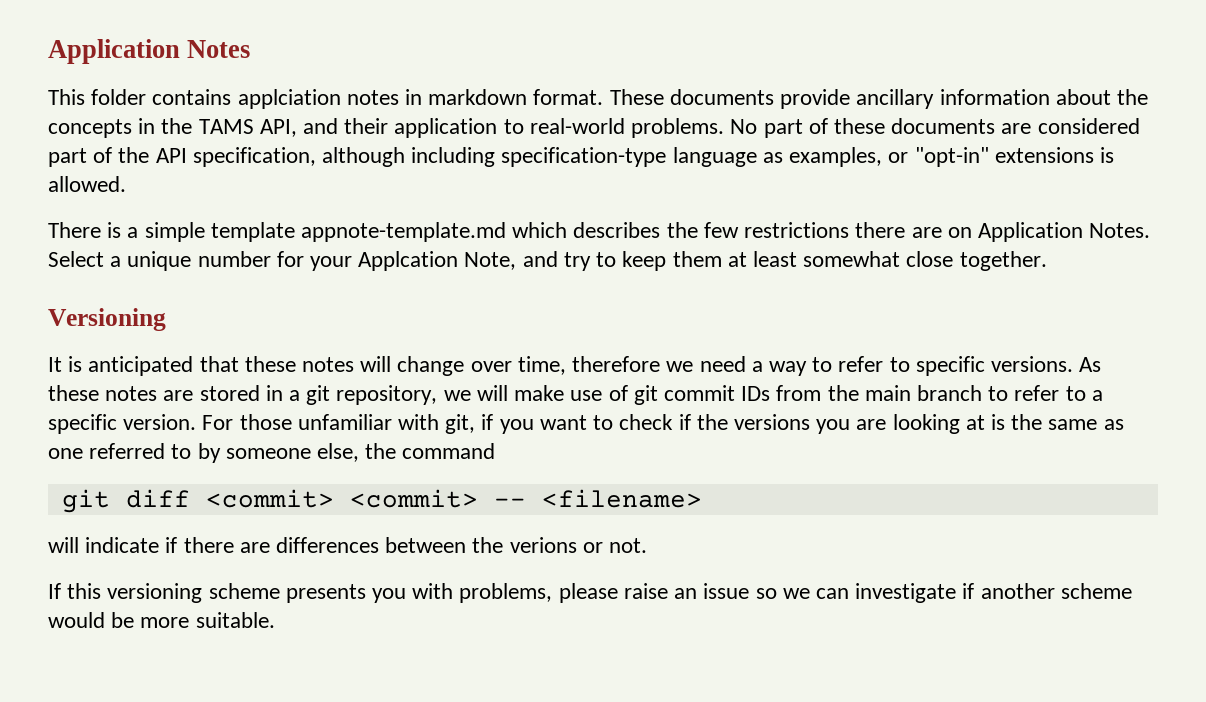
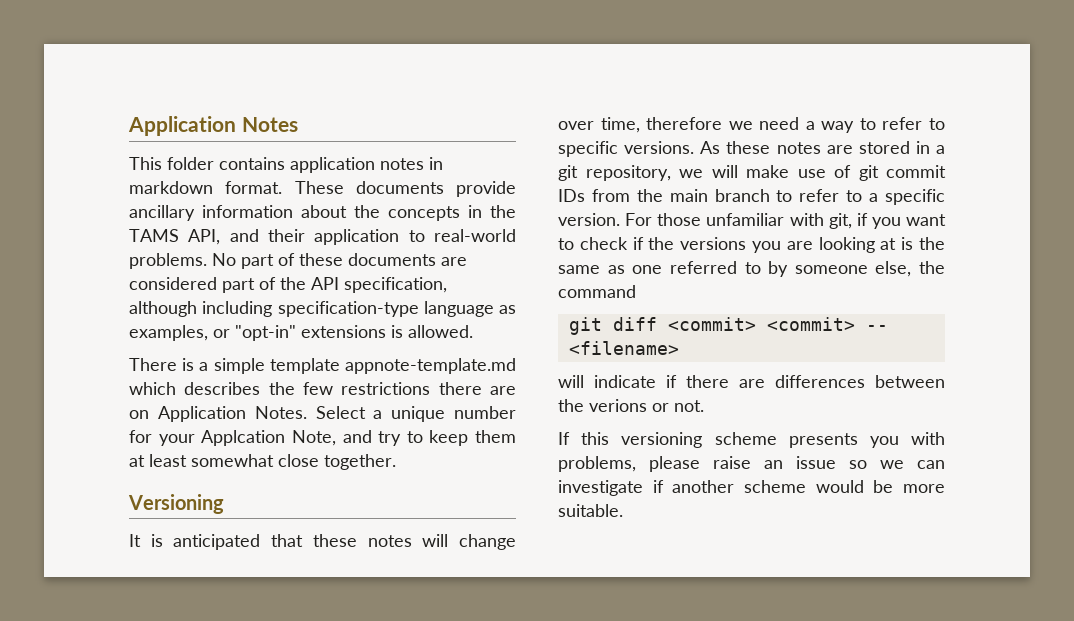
- This folder contains applciation notes in markdown format.
+ This folder contains application notes in markdown format.

